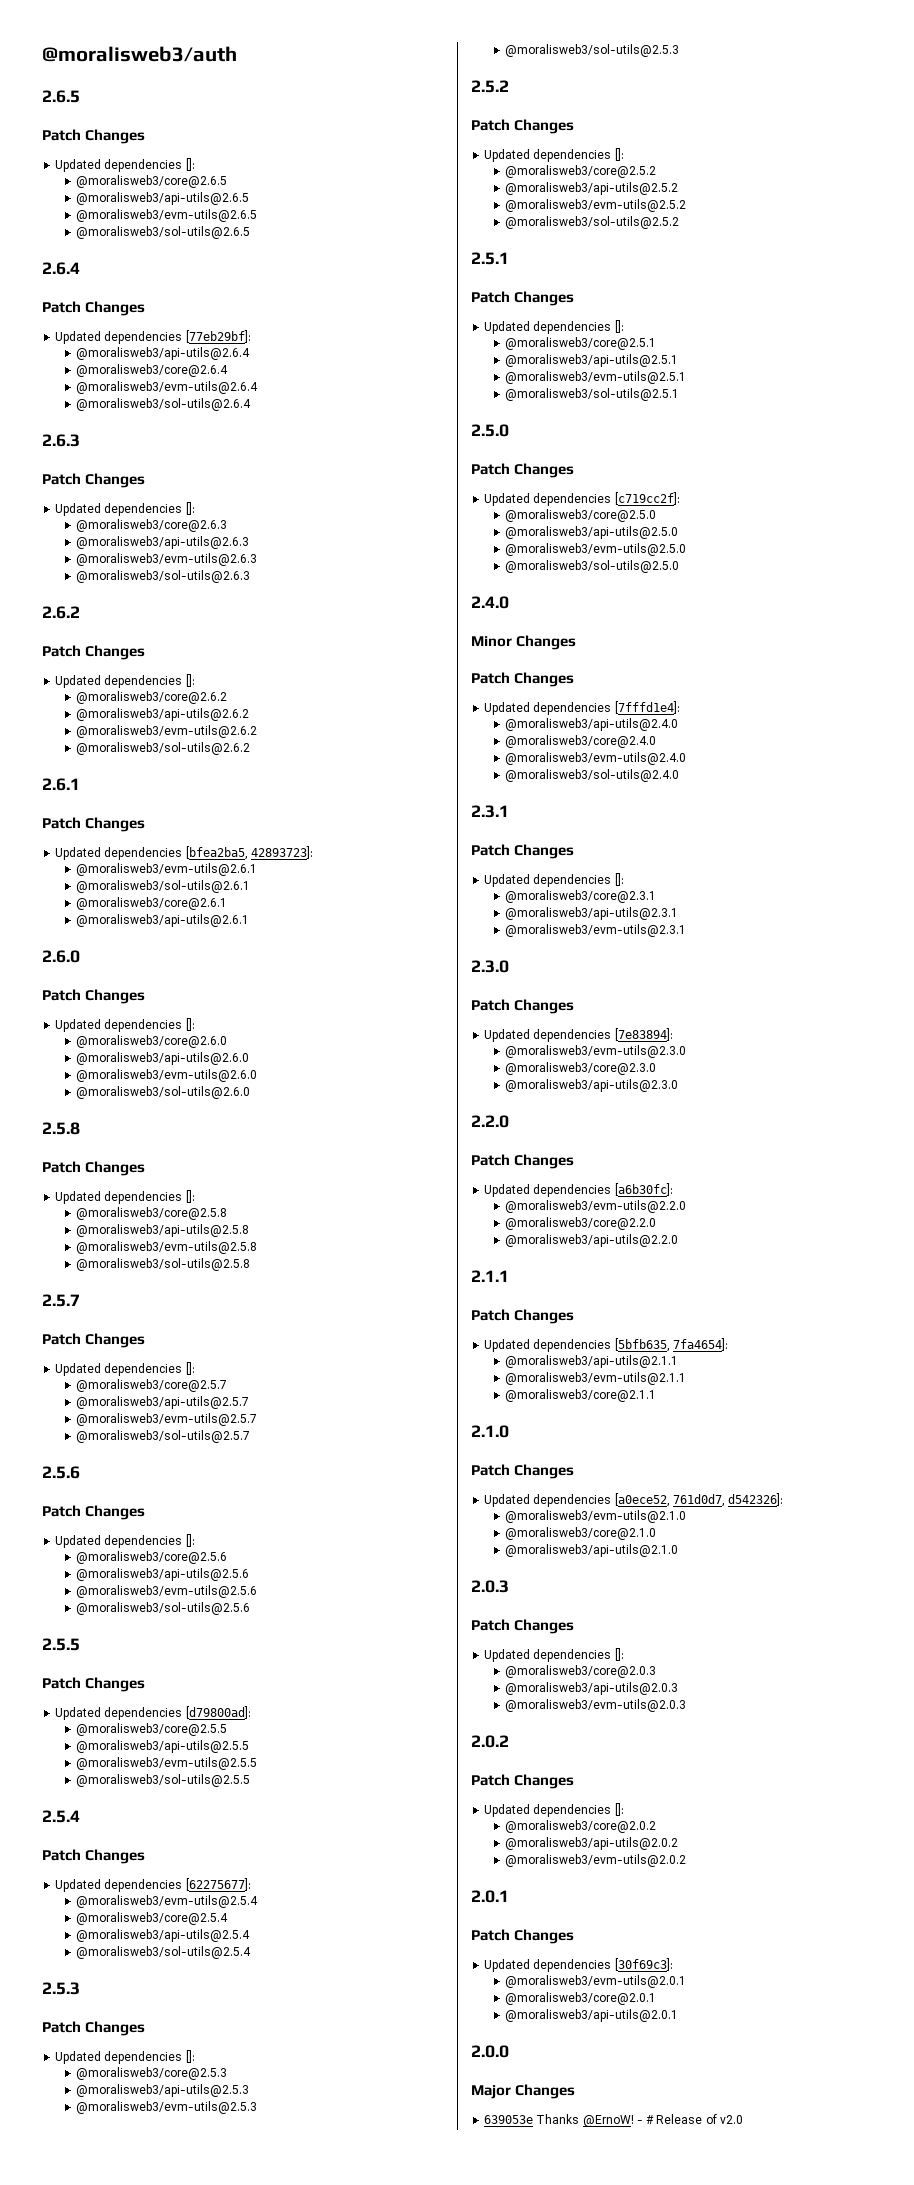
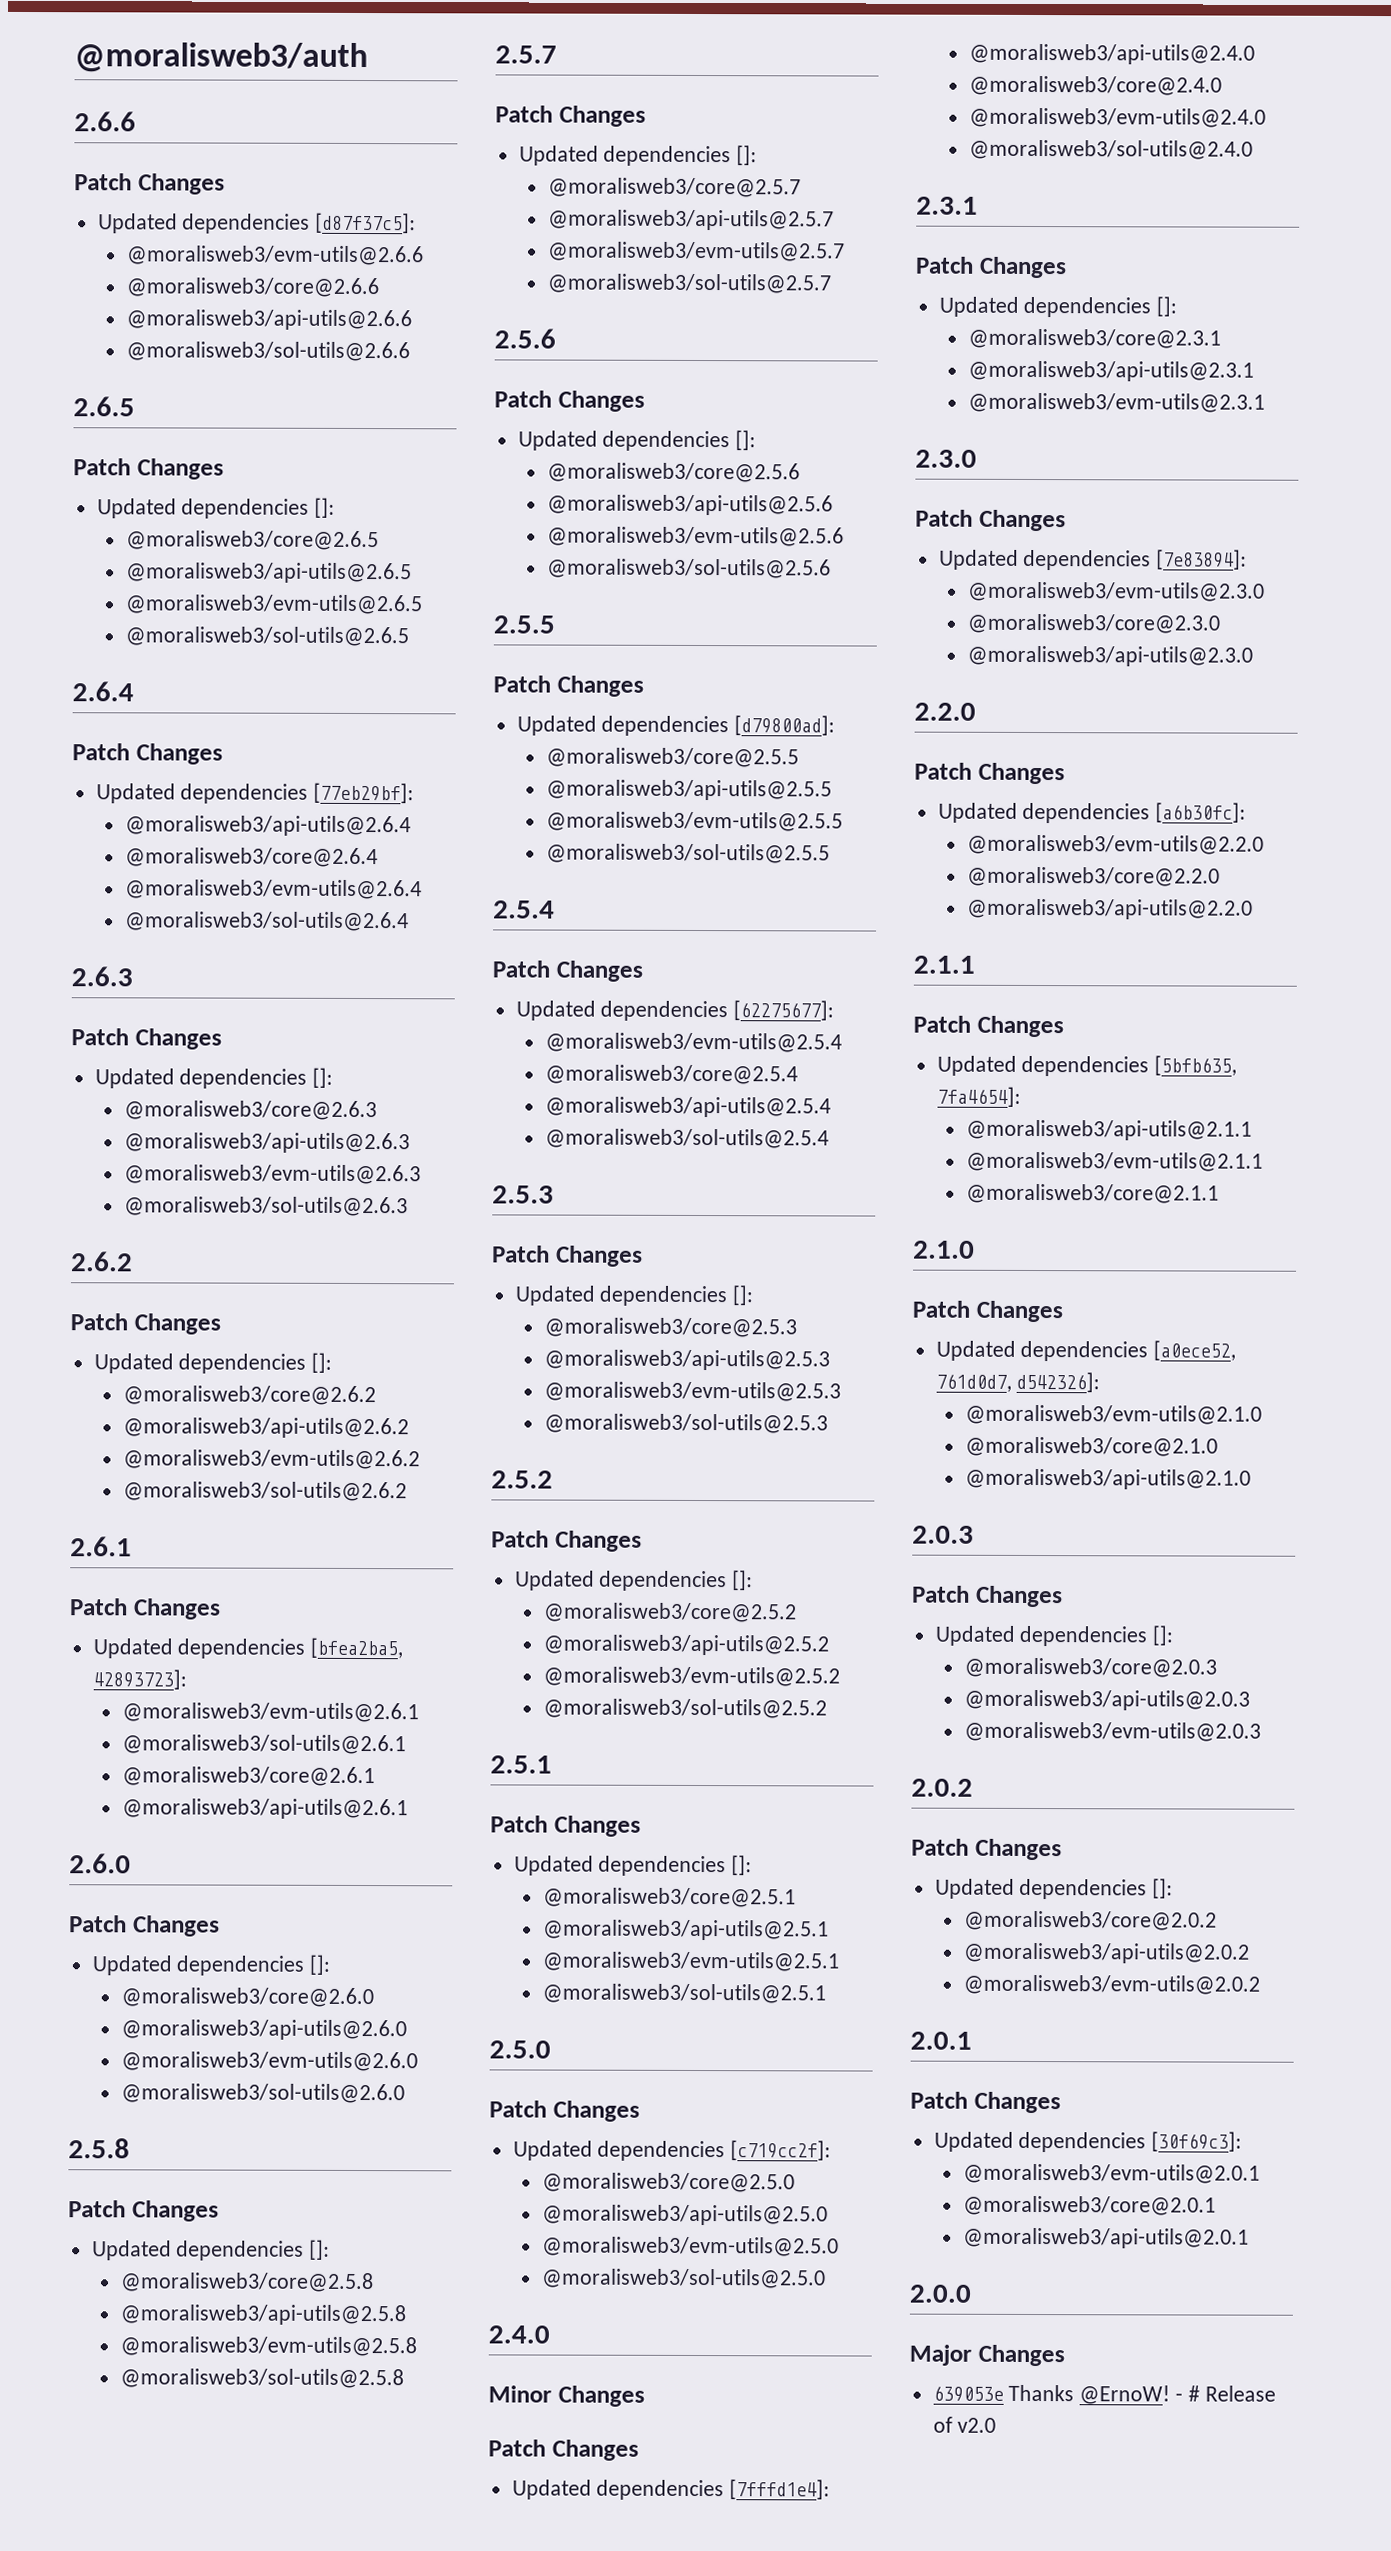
+ 2.6.6
+ Patch Changes
+ Updated dependencies [d87f37c5]:
+ @moralisweb3/evm-utils@2.6.6
+ @moralisweb3/core@2.6.6
+ @moralisweb3/api-utils@2.6.6
+ @moralisweb3/sol-utils@2.6.6

